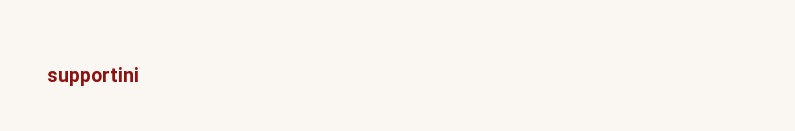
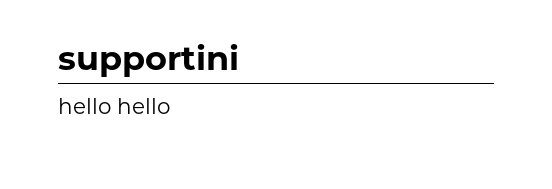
+ hello hello

